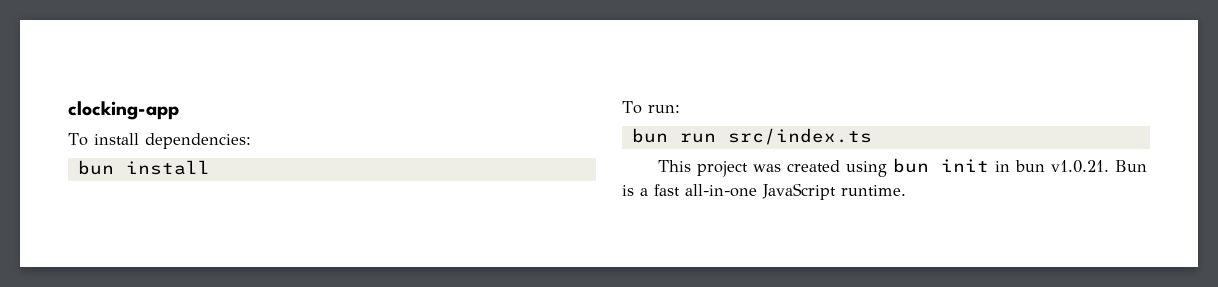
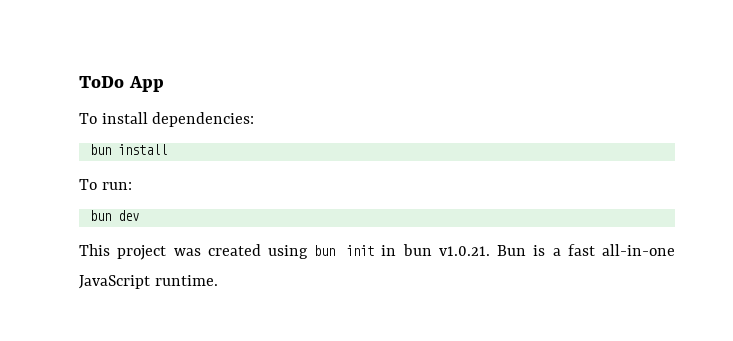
- clocking-app
+ ToDo App
- bun run src/index.ts
+ bun dev

